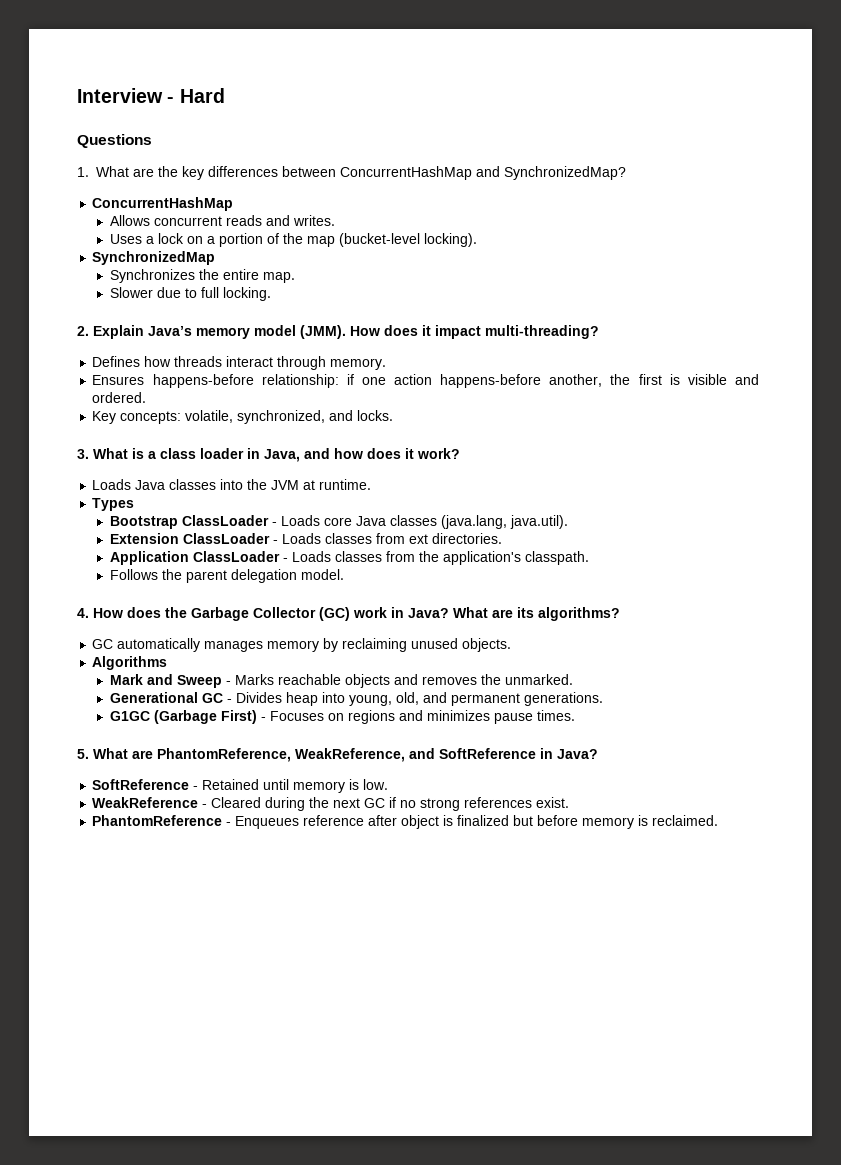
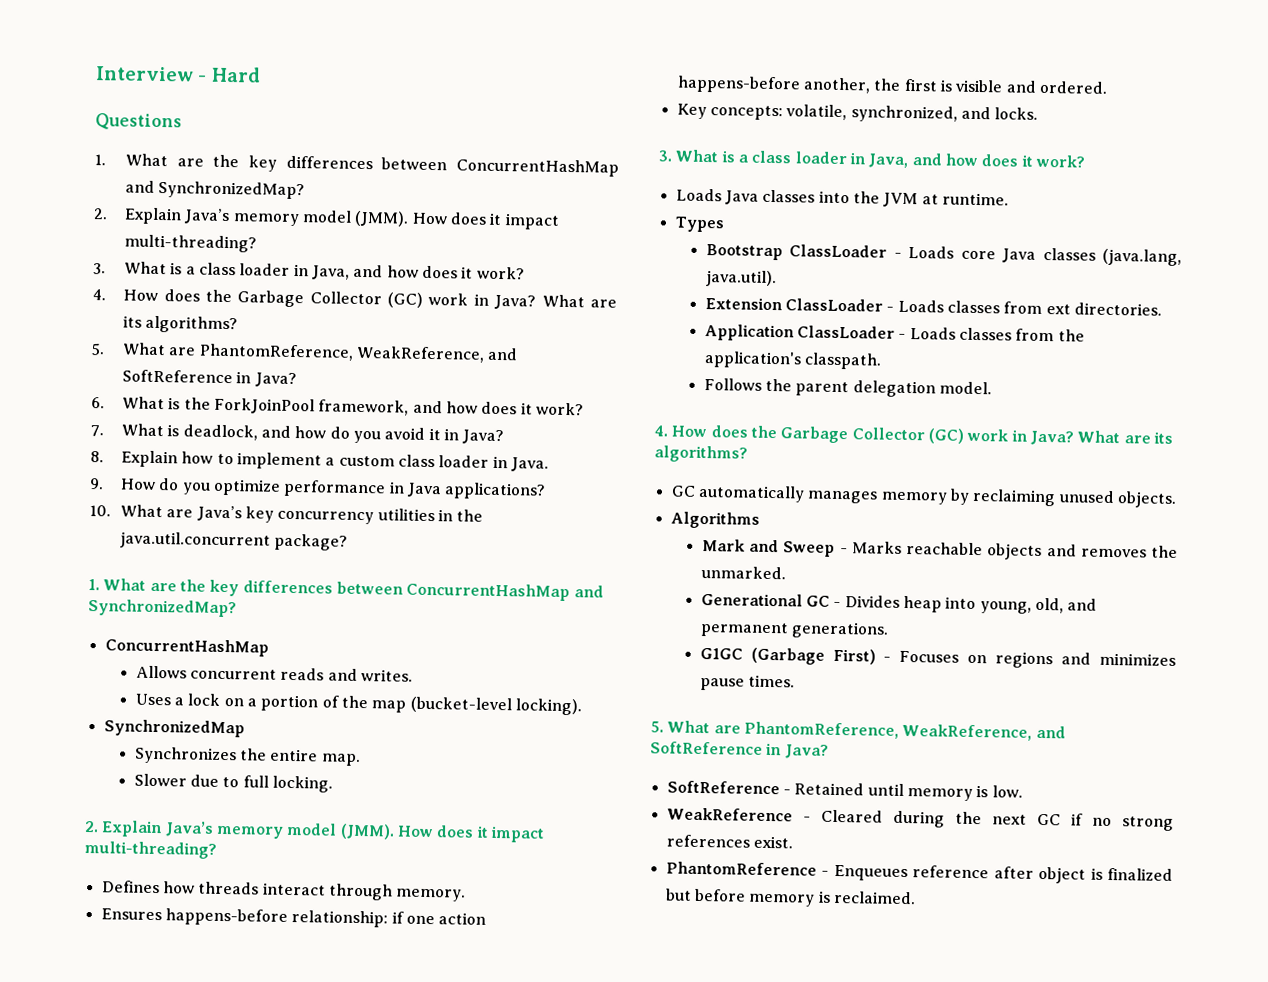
  Questions
+ 1. What are the key differences between ConcurrentHashMap and SynchronizedMap?
+ 2. Explain Java’s memory model (JMM). How does it impact multi-threading?
+ 3. What is a class loader in Java, and how does it work?
+ 4. How does the Garbage Collector (GC) work in Java? What are its algorithms?
+ 5. What are PhantomReference, WeakReference, and SoftReference in Java?
+ 6. What is the ForkJoinPool framework, and how does it work?
+ 7. What is deadlock, and how do you avoid it in Java?
+ 8. Explain how to implement a custom class loader in Java.
+ 9. How do you optimize performance in Java applications?
+ 10. What are Java’s key concurrency utilities in the java.util.concurrent package?

